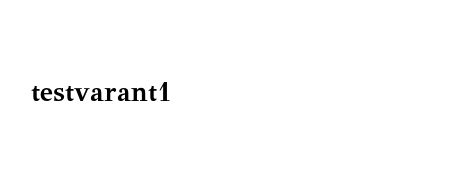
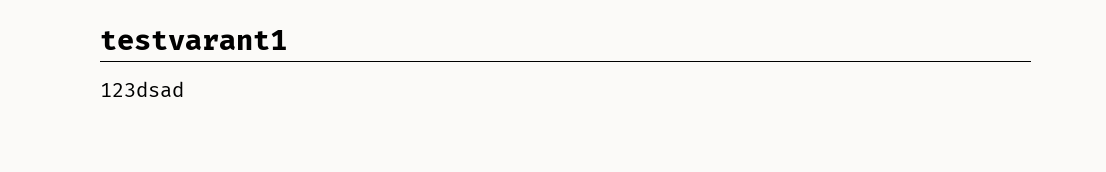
+ 123dsad

